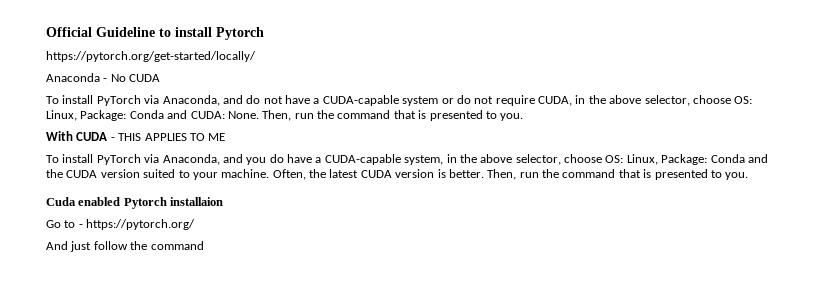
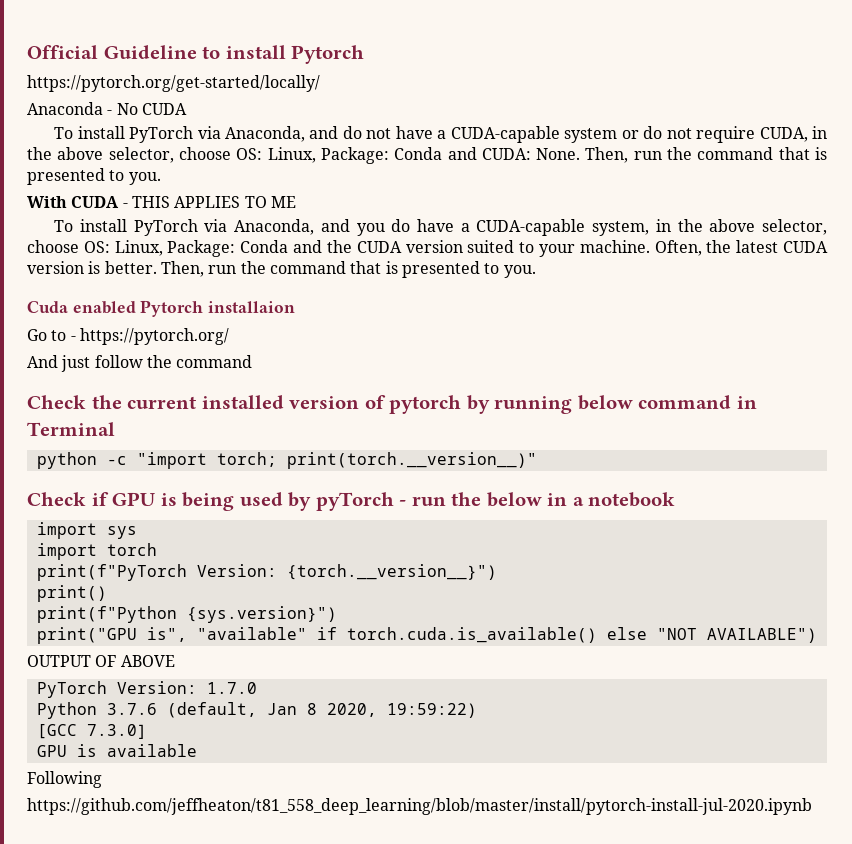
+ Check the current installed version of pytorch by running below command in Terminal
+ python -c "import torch; print(torch.__version__)"
+ Check if GPU is being used by pyTorch - run the below in a notebook
+ import sys
+ import torch
+ print(f"PyTorch Version: {torch.__version__}")
+ print()
+ print(f"Python {sys.version}")
+ print("GPU is", "available" if torch.cuda.is_available() else "NOT AVAILABLE")
+ OUTPUT OF ABOVE
+ PyTorch Version: 1.7.0
+ Python 3.7.6 (default, Jan 8 2020, 19:59:22)
+ [GCC 7.3.0]
+ GPU is available
+ Following
+ https://github.com/jeffheaton/t81_558_deep_learning/blob/master/install/pytorch-install-jul-2020.ipynb

